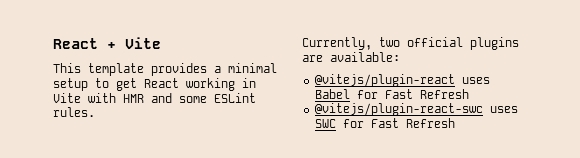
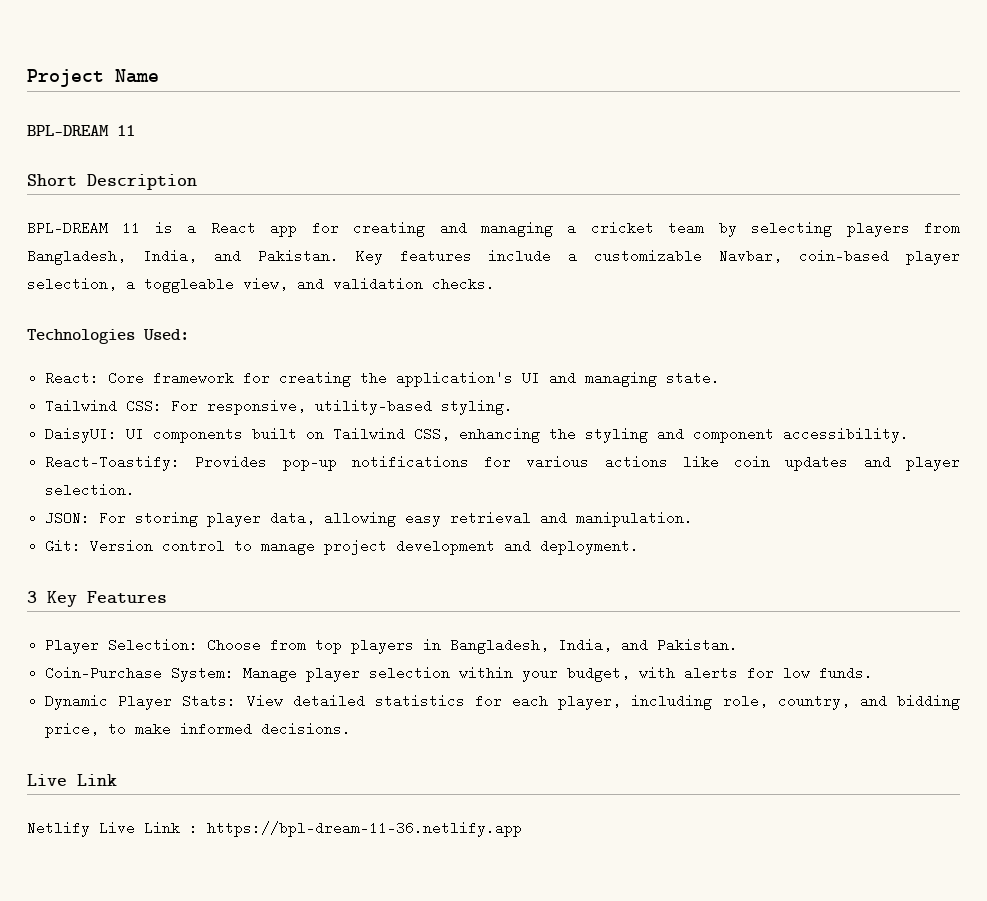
- React + Vite
- This template provides a minimal setup to get React working in Vite with HMR and some ESLint rules.
- Currently, two official plugins are available:
- @vitejs/plugin-react uses Babel for Fast Refresh
- @vitejs/plugin-react-swc uses SWC for Fast Refresh
+ Project Name
+ BPL-DREAM 11
+ Short Description
+ BPL-DREAM 11 is a React app for creating and managing a cricket team by selecting players from Bangladesh, India, and Pakistan. Key features include a customizable Navbar, coin-based player selection, a toggleable view, and validation checks.
+ Technologies Used:
+ React: Core framework for creating the application's UI and managing state.
+ Tailwind CSS: For responsive, utility-based styling.
+ DaisyUI: UI components built on Tailwind CSS, enhancing the styling and component accessibility.
+ React-Toastify: Provides pop-up notifications for various actions like coin updates and player selection.
+ JSON: For storing player data, allowing easy retrieval and manipulation.
+ Git: Version control to manage project development and deployment.
+ 3 Key Features
+ Player Selection: Choose from top players in Bangladesh, India, and Pakistan.
+ Coin-Purchase System: Manage player selection within your budget, with alerts for low funds.
+ Dynamic Player Stats: View detailed statistics for each player, including role, country, and bidding price, to make informed decisions.
+ Live Link
+ Netlify Live Link : https://bpl-dream-11-36.netlify.app

